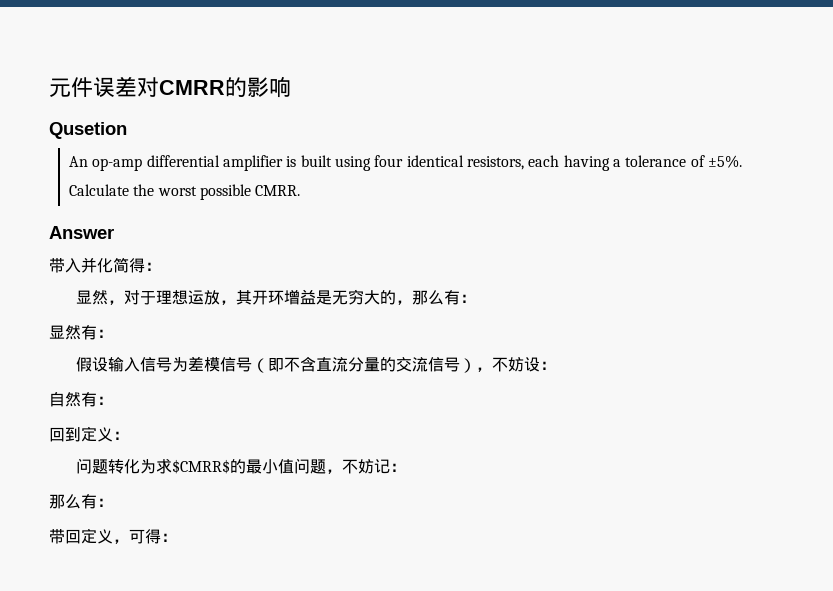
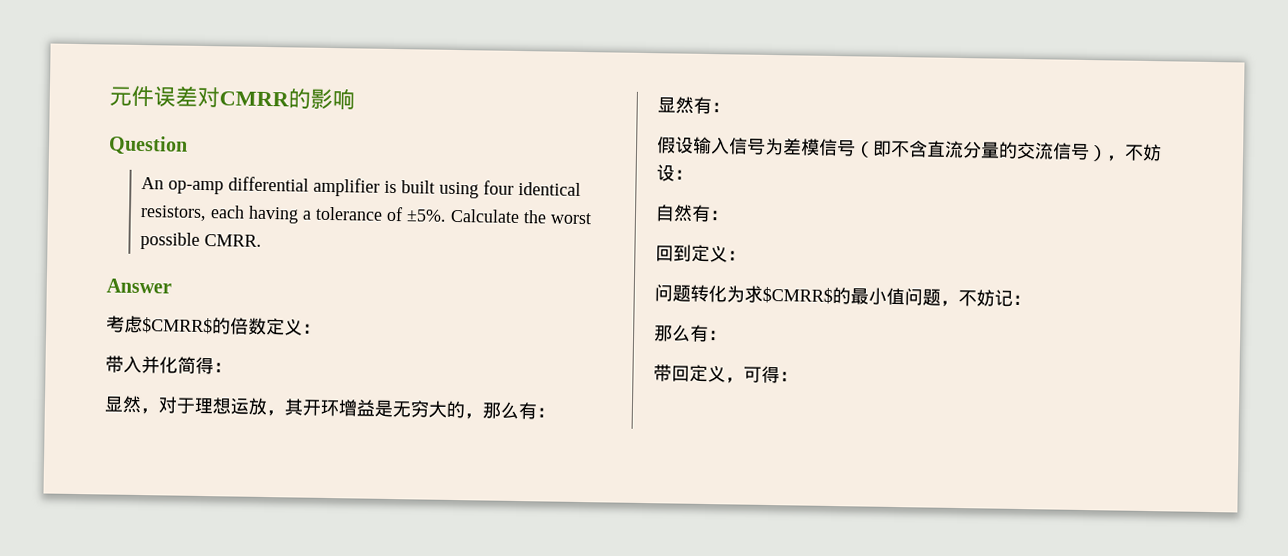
- Qusetion
+ Question
+ 考虑$CMRR$的倍数定义：

